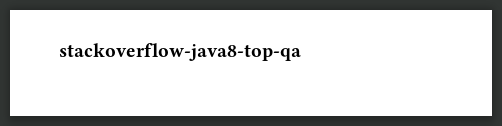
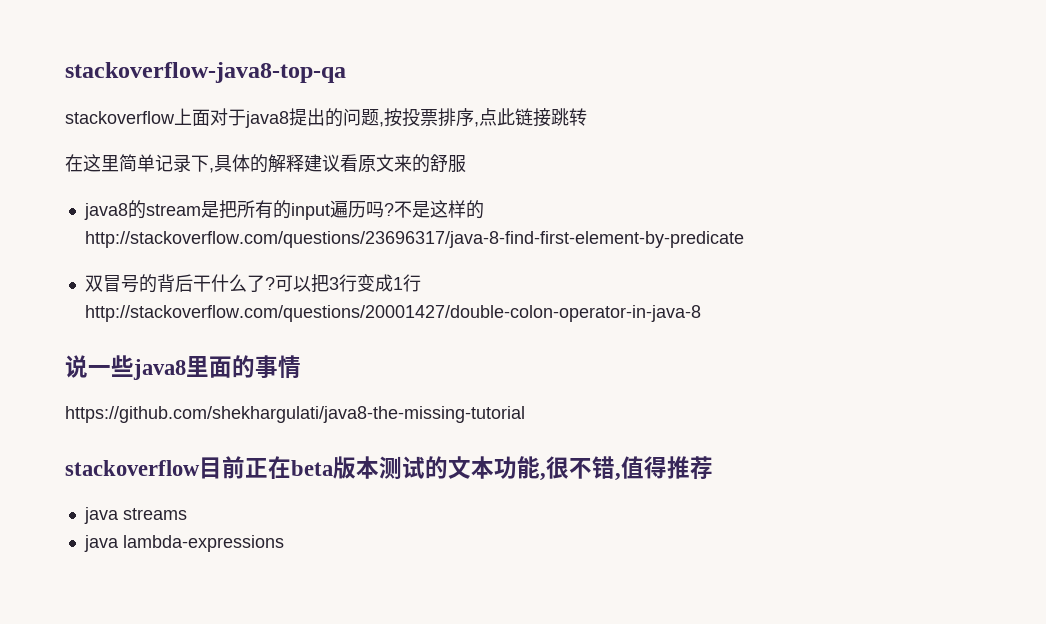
+ stackoverflow上面对于java8提出的问题,按投票排序,点此链接跳转
+ 在这里简单记录下,具体的解释建议看原文来的舒服
+ java8的stream是把所有的input遍历吗?不是这样的http://stackoverflow.com/questions/23696317/java-8-find-first-element-by-predicate
+ 双冒号的背后干什么了?可以把3行变成1行http://stackoverflow.com/questions/20001427/double-colon-operator-in-java-8
+ 说一些java8里面的事情
+ https://github.com/shekhargulati/java8-the-missing-tutorial
+ stackoverflow目前正在beta版本测试的文本功能,很不错,值得推荐
+ java streams
+ java lambda-expressions

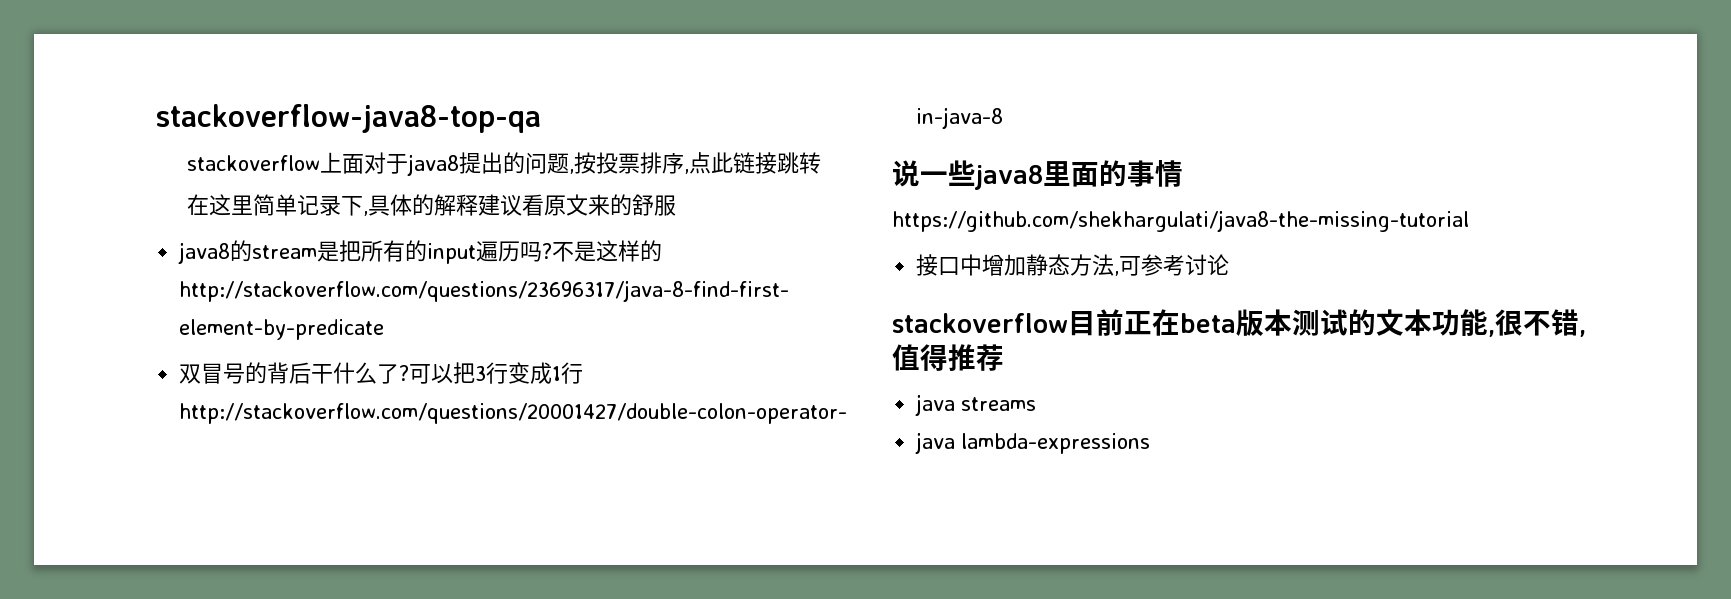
+ 接口中增加静态方法,可参考讨论

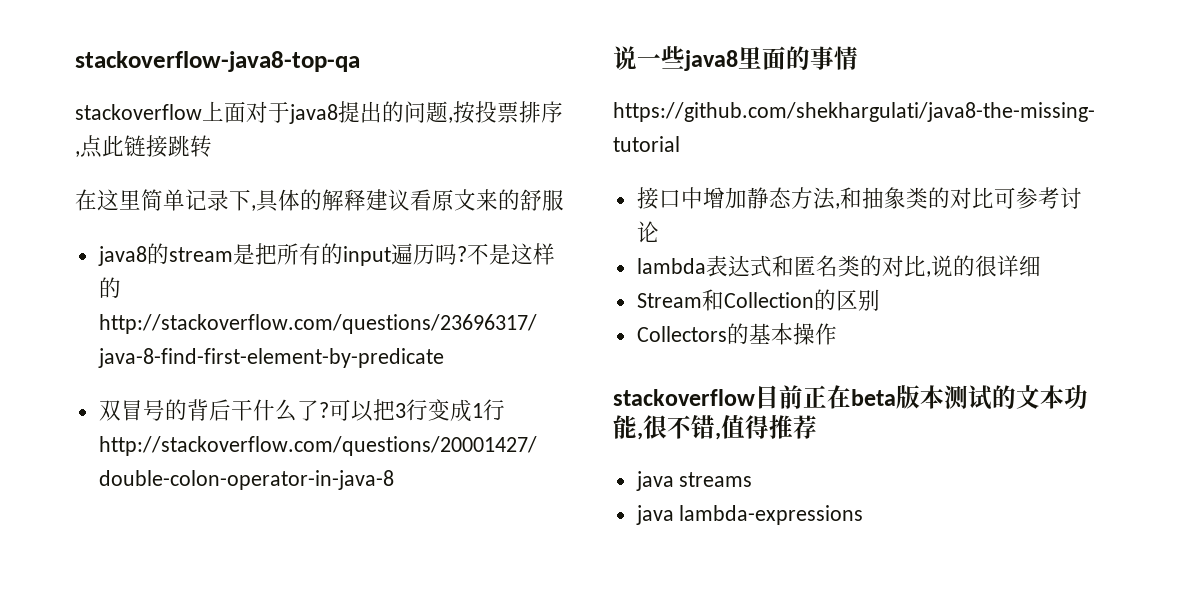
- 接口中增加静态方法,可参考讨论
+ 接口中增加静态方法,和抽象类的对比可参考讨论
+ lambda表达式和匿名类的对比,说的很详细
+ Stream和Collection的区别
+ Collectors的基本操作

